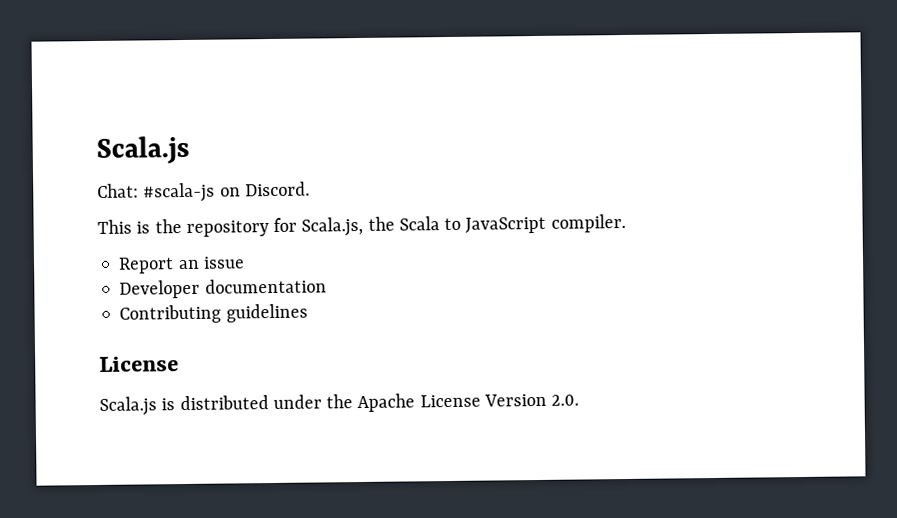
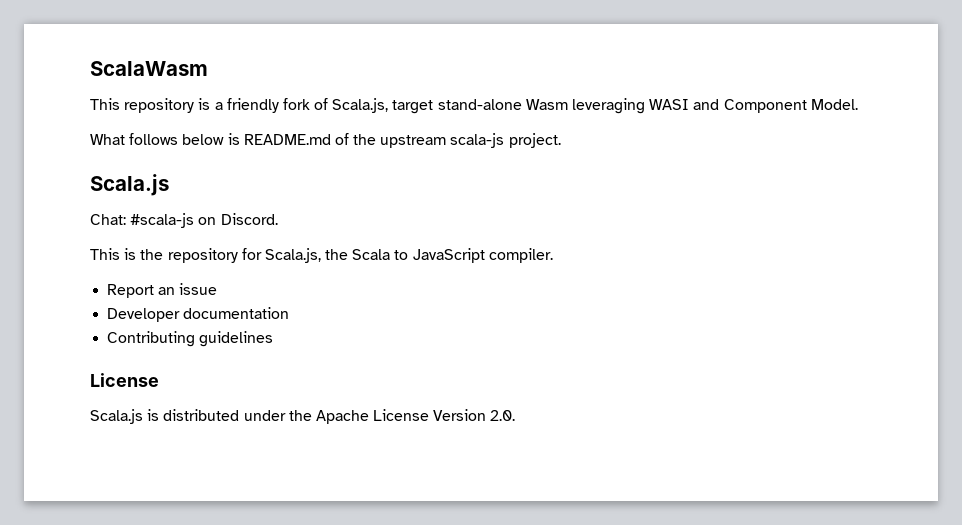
+ ScalaWasm
+ This repository is a friendly fork of Scala.js, target stand-alone Wasm leveraging WASI and Component Model.
+ What follows below is README.md of the upstream scala-js project.

